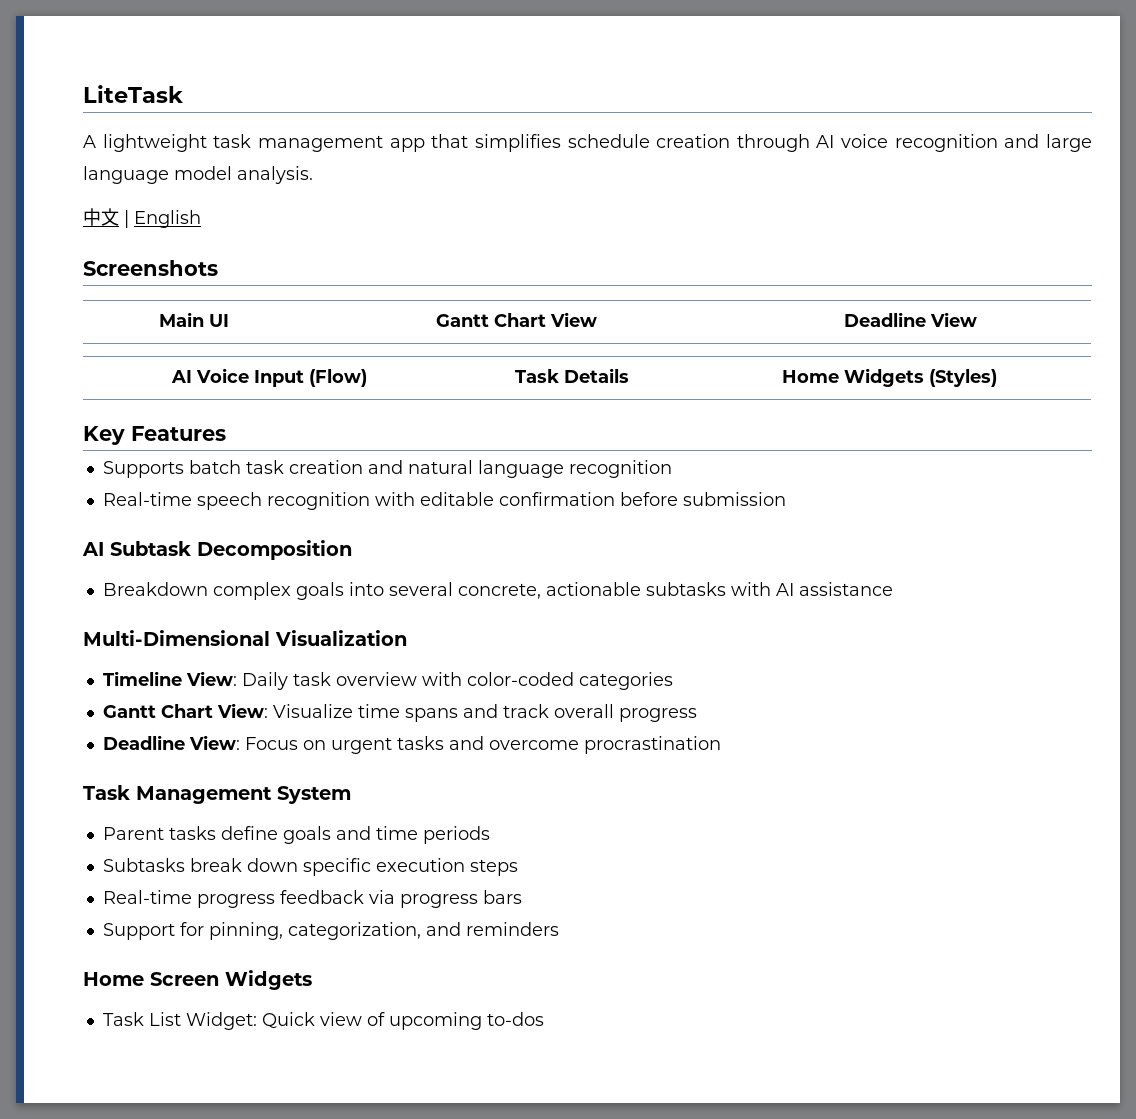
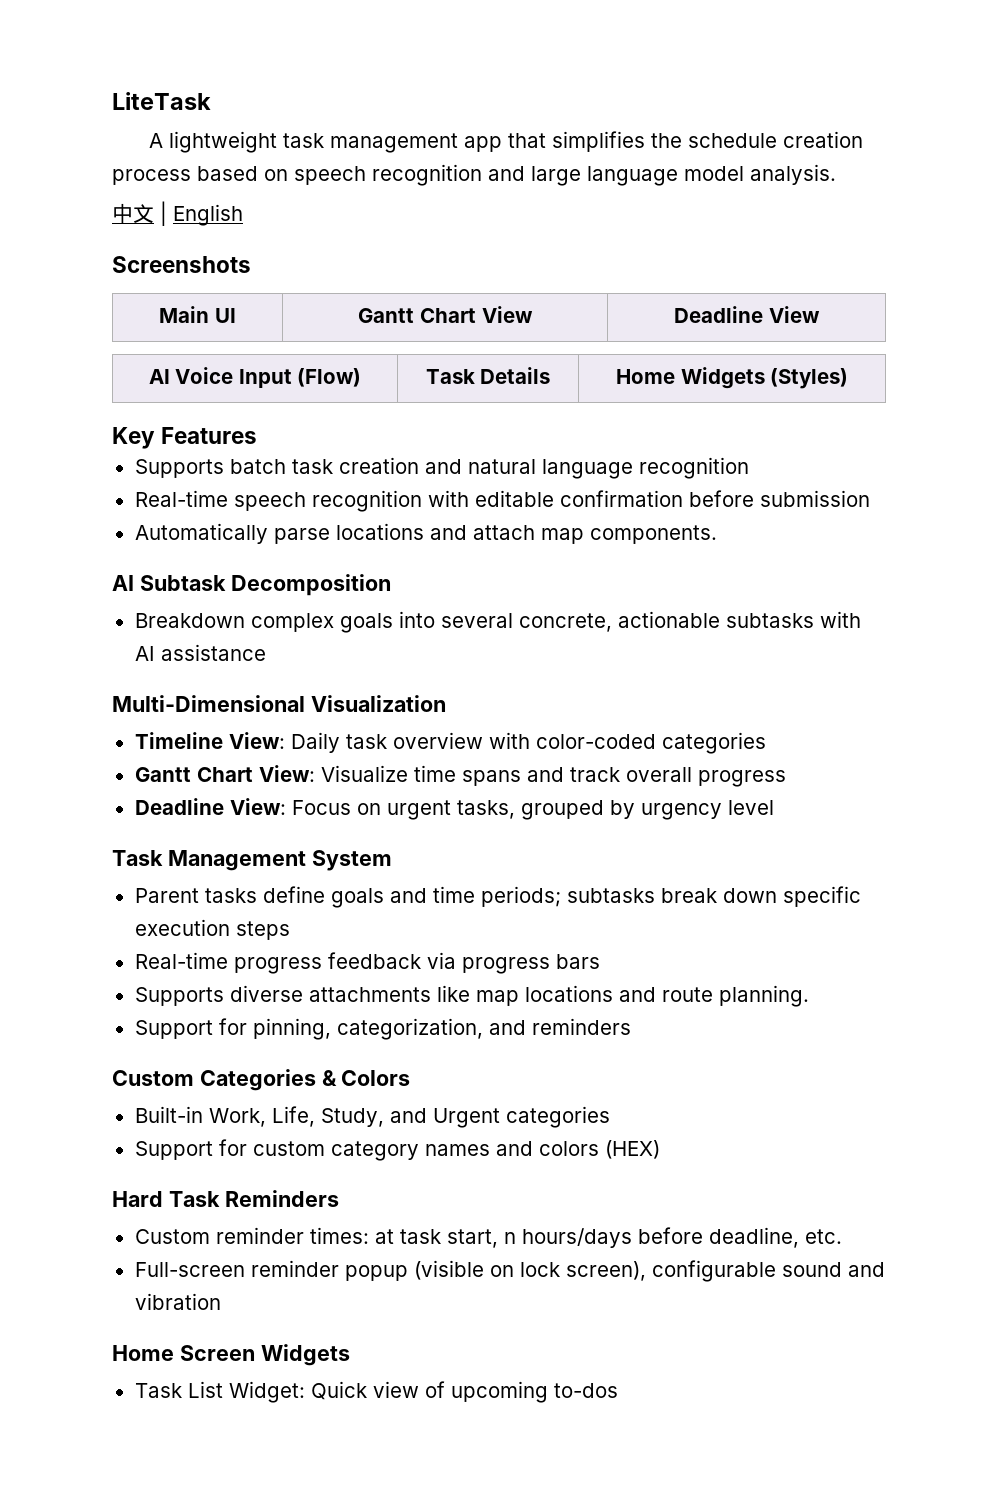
- A lightweight task management app that simplifies schedule creation through AI voice recognition and large language model analysis.
+ A lightweight task management app that simplifies the schedule creation process based on speech recognition and large language model analysis.
+ Automatically parse locations and attach map components.
- Deadline View: Focus on urgent tasks and overcome procrastination
+ Deadline View: Focus on urgent tasks, grouped by urgency level
- Parent tasks define goals and time periods
- Subtasks break down specific execution steps
+ Parent tasks define goals and time periods; subtasks break down specific execution steps
+ Supports diverse attachments like map locations and route planning.
+ Custom Categories & Colors
+ Built-in Work, Life, Study, and Urgent categories
+ Support for custom category names and colors (HEX)
+ Hard Task Reminders
+ Custom reminder times: at task start, n hours/days before deadline, etc.
+ Full-screen reminder popup (visible on lock screen), configurable sound and vibration

